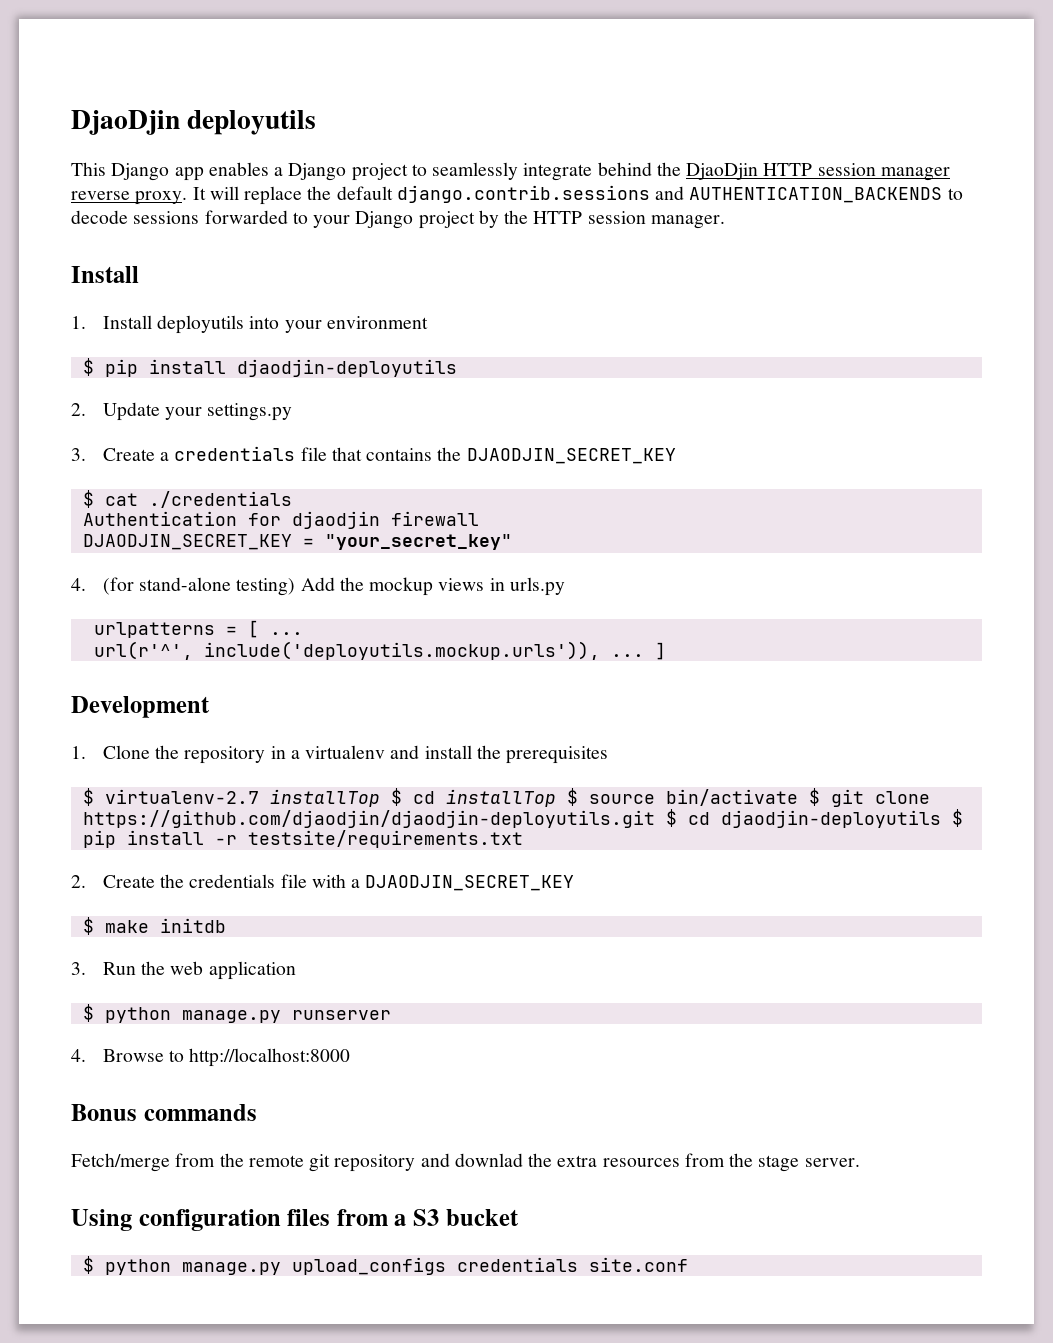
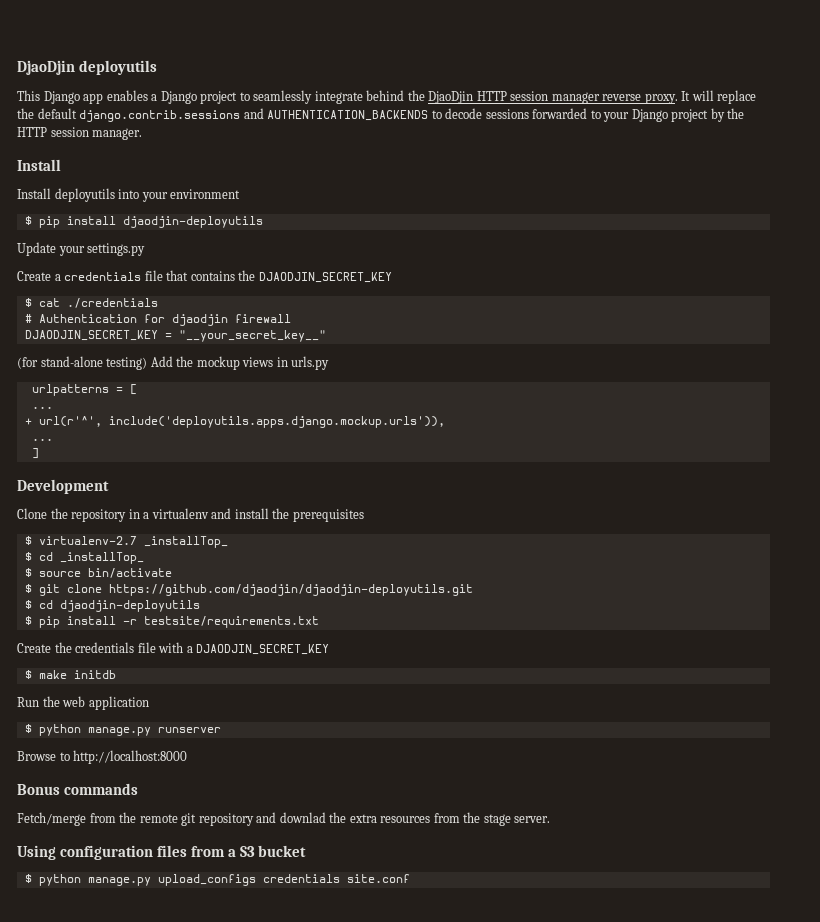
- 1. Install deployutils into your environment
+ Install deployutils into your environment
- 2. Update your settings.py
+ Update your settings.py
- 3. Create a credentials file that contains the DJAODJIN_SECRET_KEY
+ Create a credentials file that contains the DJAODJIN_SECRET_KEY
- Authentication for djaodjin firewall
+ # Authentication for djaodjin firewall
- DJAODJIN_SECRET_KEY = "your_secret_key"
- 4. (for stand-alone testing) Add the mockup views in urls.py
+ DJAODJIN_SECRET_KEY = "__your_secret_key__"
+ (for stand-alone testing) Add the mockup views in urls.py
- urlpatterns = [ ...
- url(r'^', include('deployutils.mockup.urls')), ... ]
+ urlpatterns = [
+ ...
+ + url(r'^', include('deployutils.apps.django.mockup.urls')),
+ ...
+ ]
- 1. Clone the repository in a virtualenv and install the prerequisites
+ Clone the repository in a virtualenv and install the prerequisites
- $ virtualenv-2.7 installTop $ cd installTop $ source bin/activate $ git clone https://github.com/djaodjin/djaodjin-deployutils.git $ cd djaodjin-deployutils $ pip install -r testsite/requirements.txt
+ $ virtualenv-2.7 _installTop_
+ $ cd _installTop_
+ $ source bin/activate
+ $ git clone https://github.com/djaodjin/djaodjin-deployutils.git
+ $ cd djaodjin-deployutils
+ $ pip install -r testsite/requirements.txt
- 2. Create the credentials file with a DJAODJIN_SECRET_KEY
+ Create the credentials file with a DJAODJIN_SECRET_KEY
- 3. Run the web application
+ Run the web application
- 4. Browse to http://localhost:8000
+ Browse to http://localhost:8000

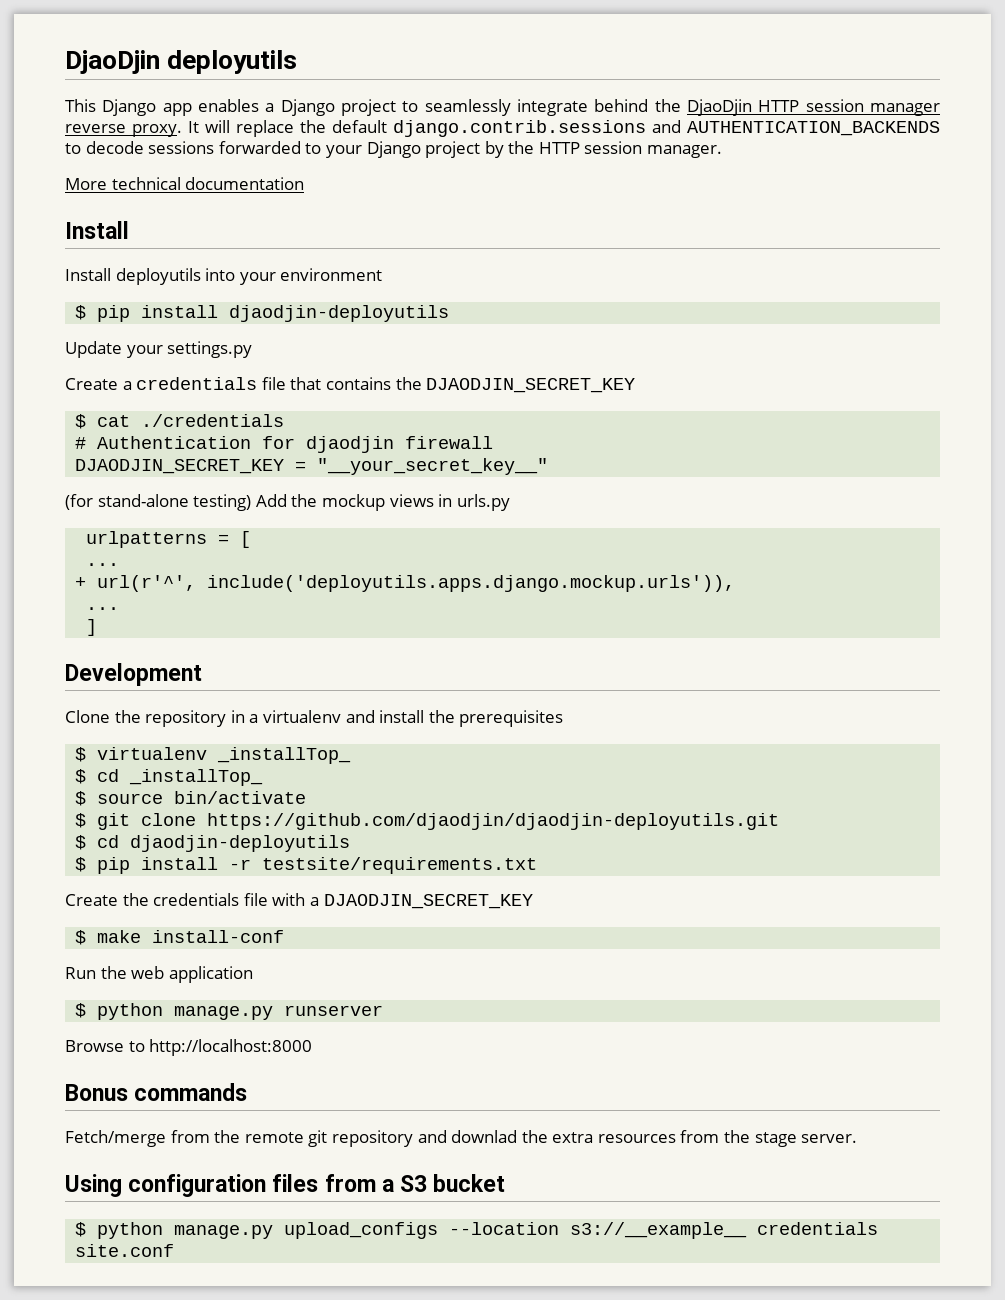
+ More technical documentation
- $ virtualenv-2.7 _installTop_
+ $ virtualenv _installTop_
- $ make initdb
+ $ make install-conf
- $ python manage.py upload_configs credentials site.conf
+ $ python manage.py upload_configs --location s3://__example__ credentials site.conf

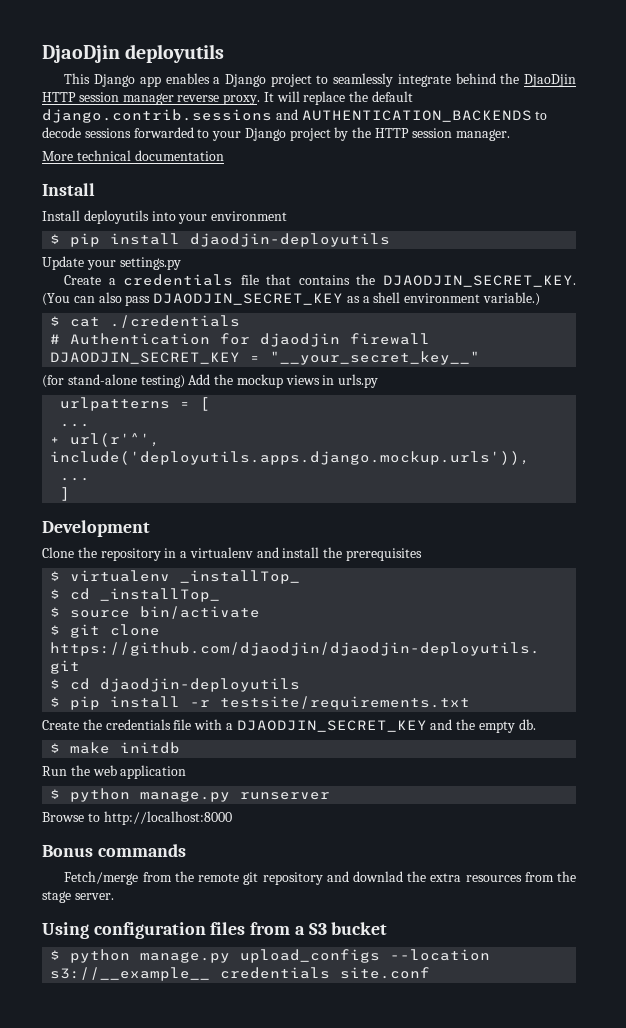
- Create a credentials file that contains the DJAODJIN_SECRET_KEY
+ Create a credentials file that contains the DJAODJIN_SECRET_KEY. (You can also pass DJAODJIN_SECRET_KEY as a shell environment variable.)
- Create the credentials file with a DJAODJIN_SECRET_KEY
+ Create the credentials file with a DJAODJIN_SECRET_KEY and the empty db.
- $ make install-conf
+ $ make initdb

